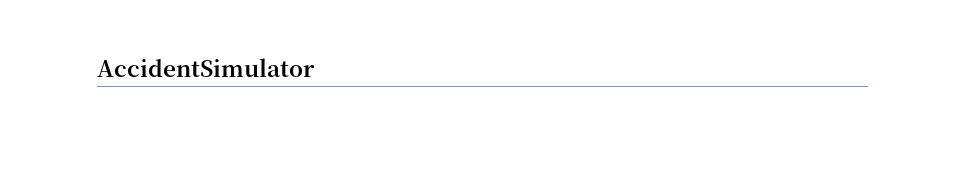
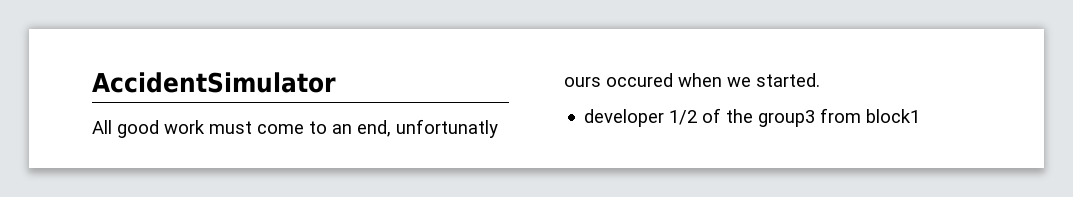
+ All good work must come to an end, unfortunatly ours occured when we started.
+ developer 1/2 of the group3 from block1

